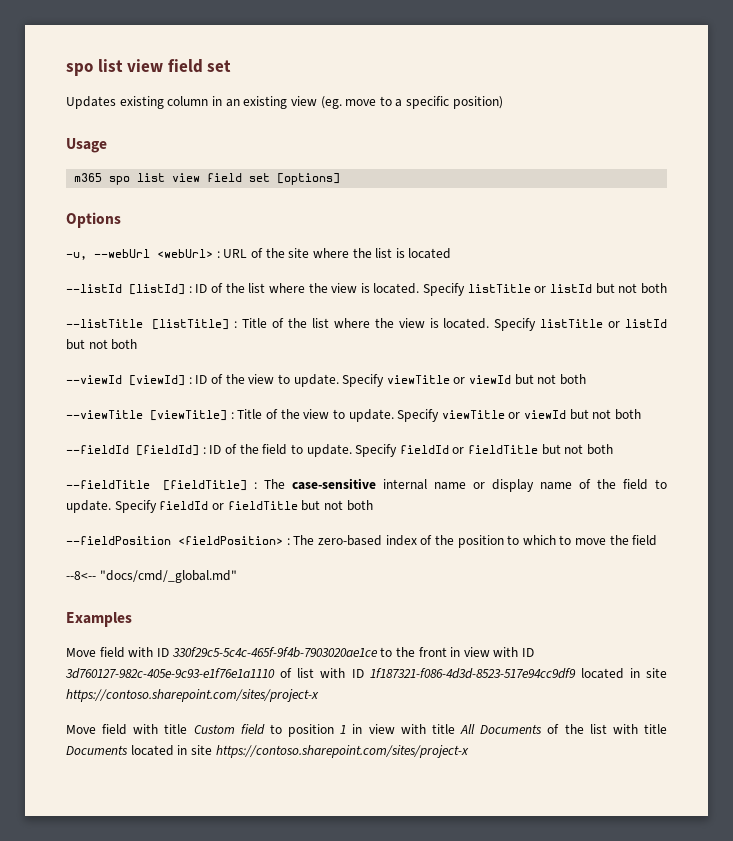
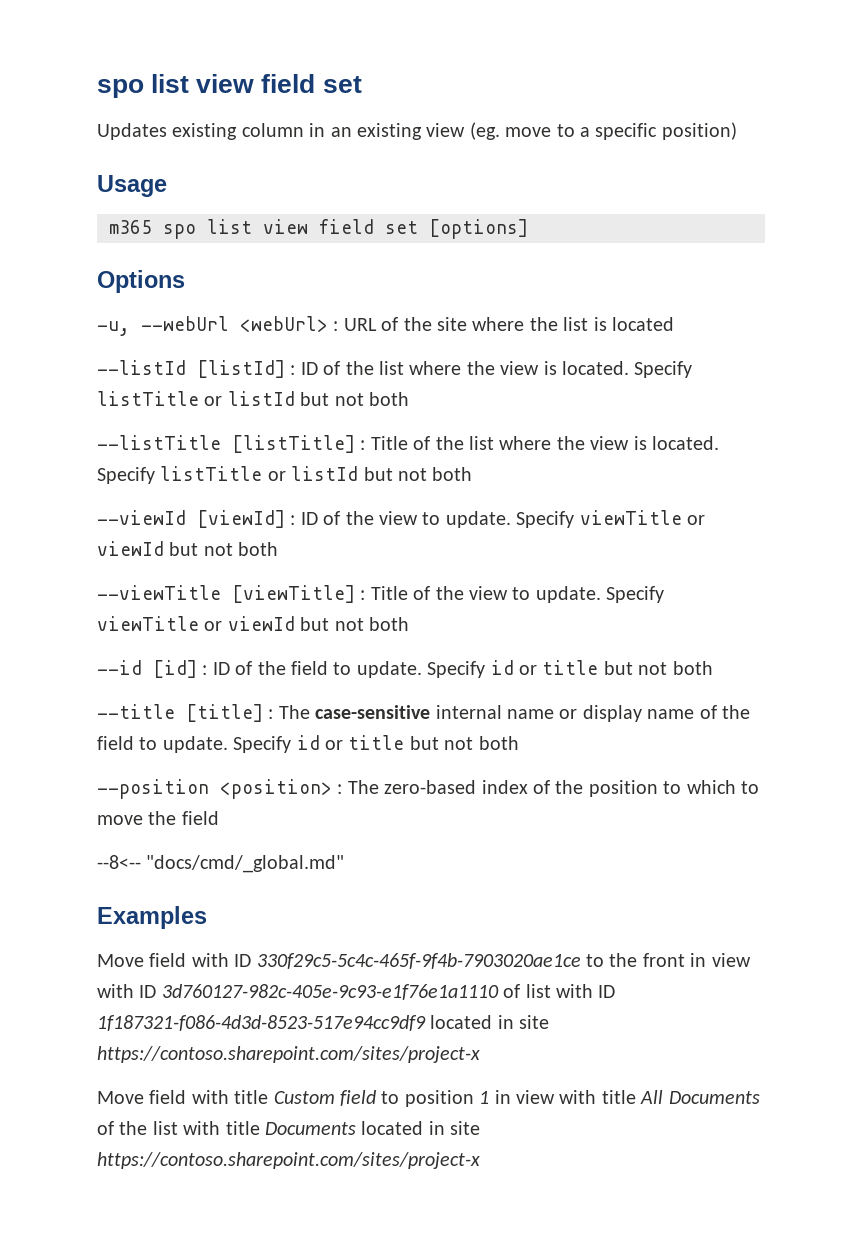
- --fieldId [fieldId] : ID of the field to update. Specify fieldId or fieldTitle but not both
- --fieldTitle [fieldTitle] : The case-sensitive internal name or display name of the field to update. Specify fieldId or fieldTitle but not both
- --fieldPosition <fieldPosition> : The zero-based index of the position to which to move the field
+ --id [id] : ID of the field to update. Specify id or title but not both
+ --title [title] : The case-sensitive internal name or display name of the field to update. Specify id or title but not both
+ --position <position> : The zero-based index of the position to which to move the field

